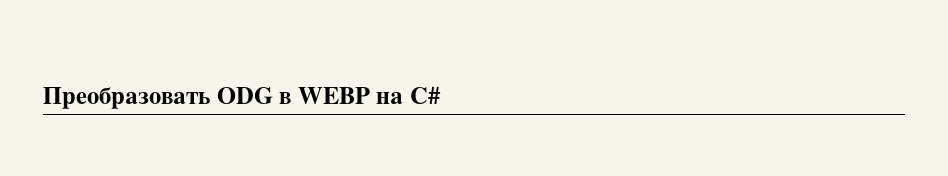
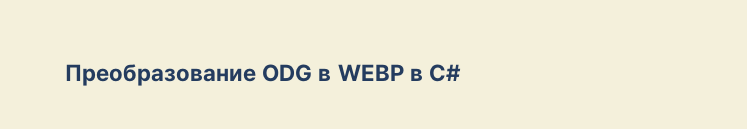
- Преобразовать ODG в WEBP на C#
+ Преобразование ODG в WEBP в C#

